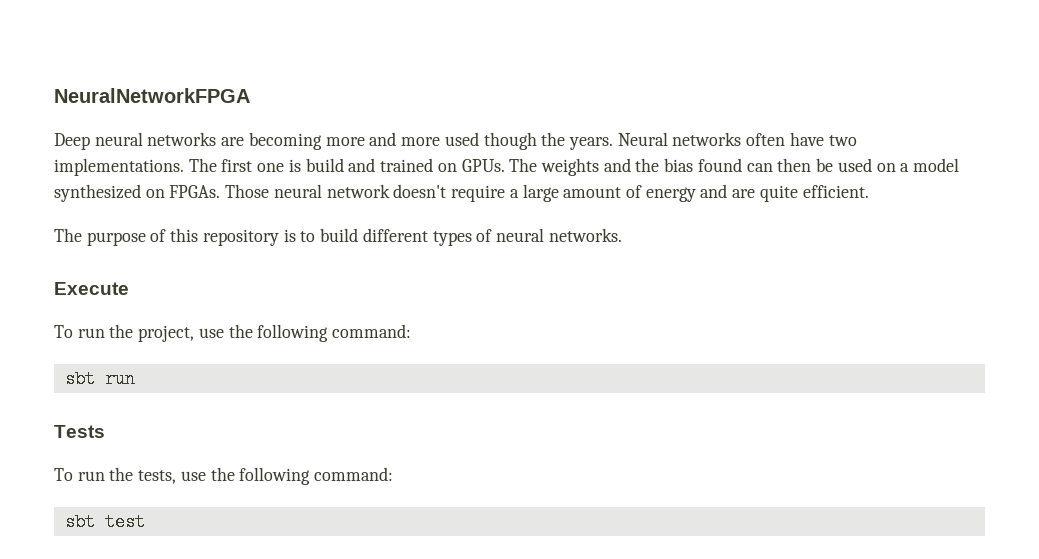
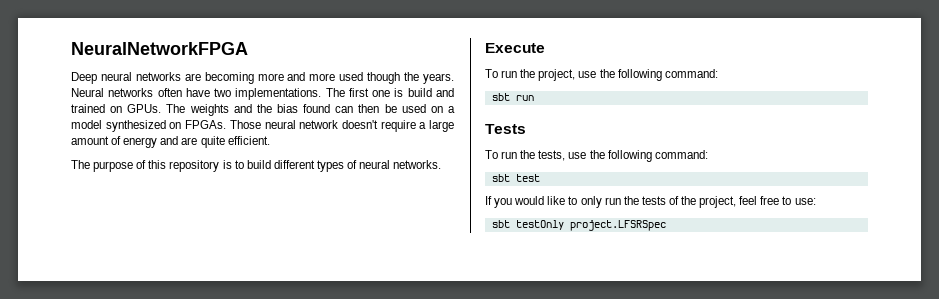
+ If you would like to only run the tests of the project, feel free to use:
+ sbt testOnly project.LFSRSpec

